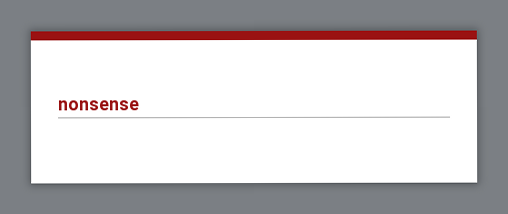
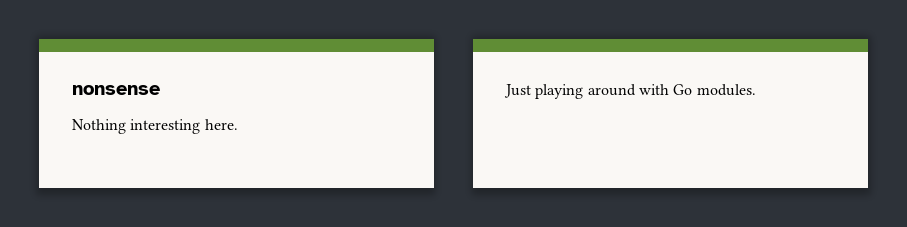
+ Nothing interesting here.
+ Just playing around with Go modules.

